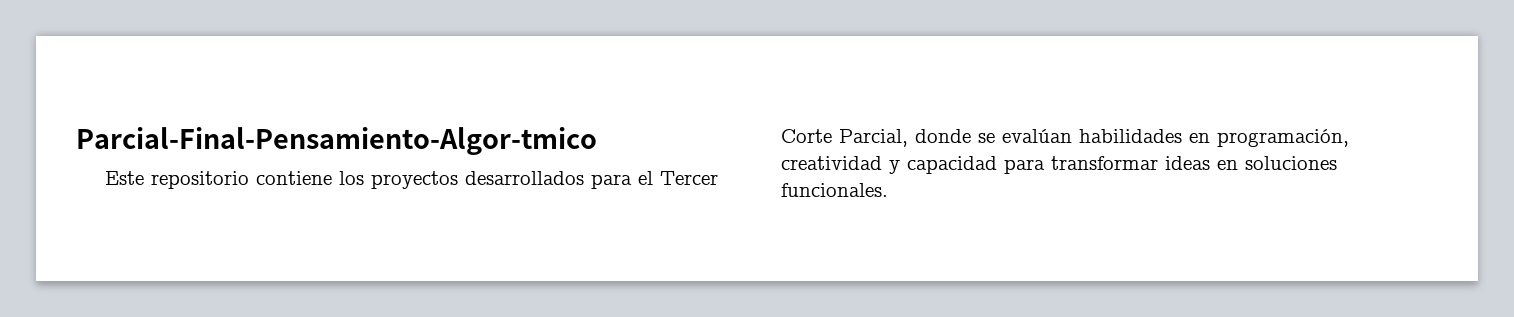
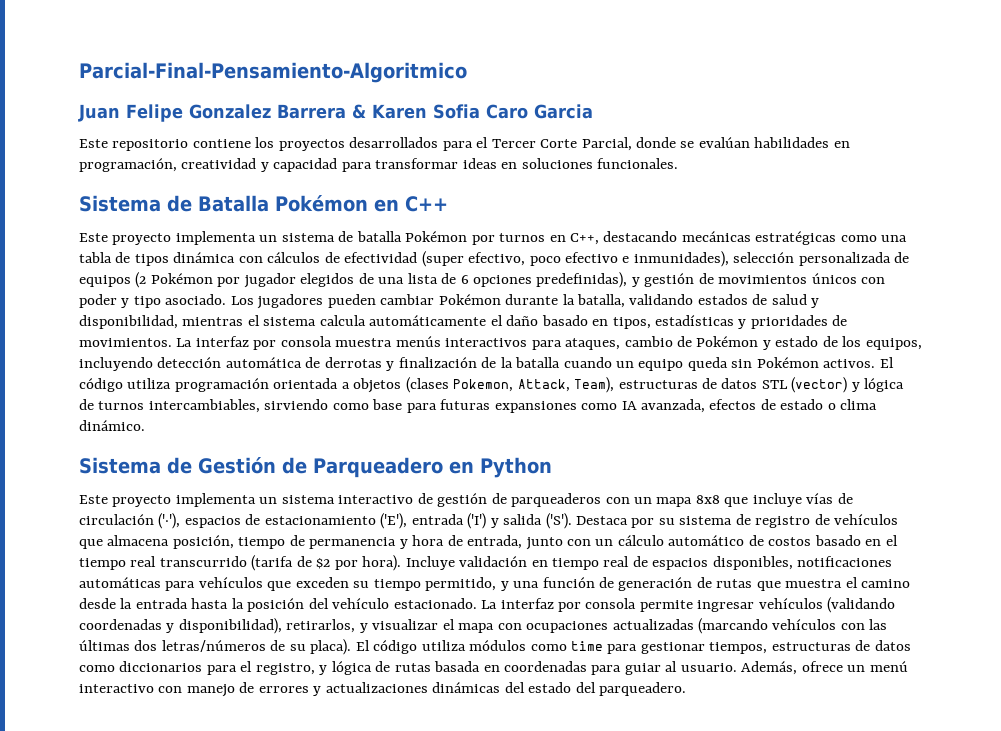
- Parcial-Final-Pensamiento-Algor-tmico
+ Parcial-Final-Pensamiento-Algoritmico
+ Juan Felipe Gonzalez Barrera & Karen Sofia Caro Garcia
+ Sistema de Batalla Pokémon en C++
+ Este proyecto implementa un sistema de batalla Pokémon por turnos en C++, destacando mecánicas estratégicas como una tabla de tipos dinámica con cálculos de efectividad (super efectivo, poco efectivo e inmunidades), selección personalizada de equipos (2 Pokémon por jugador elegidos de una lista de 6 opciones predefinidas), y gestión de movimientos únicos con poder y tipo asociado. Los jugadores pueden cambiar Pokémon durante la batalla, validando estados de salud y disponibilidad, mientras el sistema calcula automáticamente el daño basado en tipos, estadísticas y prioridades de movimientos. La interfaz por consola muestra menús interactivos para ataques, cambio de Pokémon y estado de los equipos, incluyendo detección automática de derrotas y finalización de la batalla cuando un equipo queda sin Pokémon activos. El código utiliza programación orientada a objetos (clases Pokemon, Attack, Team), estructuras de datos STL (vector) y lógica de turnos intercambiables, sirviendo como base para futuras expansiones como IA avanzada, efectos de estado o clima dinámico.
+ Sistema de Gestión de Parqueadero en Python
+ Este proyecto implementa un sistema interactivo de gestión de parqueaderos con un mapa 8x8 que incluye vías de circulación ('·'), espacios de estacionamiento ('E'), entrada ('I') y salida ('S'). Destaca por su sistema de registro de vehículos que almacena posición, tiempo de permanencia y hora de entrada, junto con un cálculo automático de costos basado en el tiempo real transcurrido (tarifa de $2 por hora). Incluye validación en tiempo real de espacios disponibles, notificaciones automáticas para vehículos que exceden su tiempo permitido, y una función de generación de rutas que muestra el camino desde la entrada hasta la posición del vehículo estacionado. La interfaz por consola permite ingresar vehículos (validando coordenadas y disponibilidad), retirarlos, y visualizar el mapa con ocupaciones actualizadas (marcando vehículos con las últimas dos letras/números de su placa). El código utiliza módulos como time para gestionar tiempos, estructuras de datos como diccionarios para el registro, y lógica de rutas basada en coordenadas para guiar al usuario. Además, ofrece un menú interactivo con manejo de errores y actualizaciones dinámicas del estado del parqueadero.

